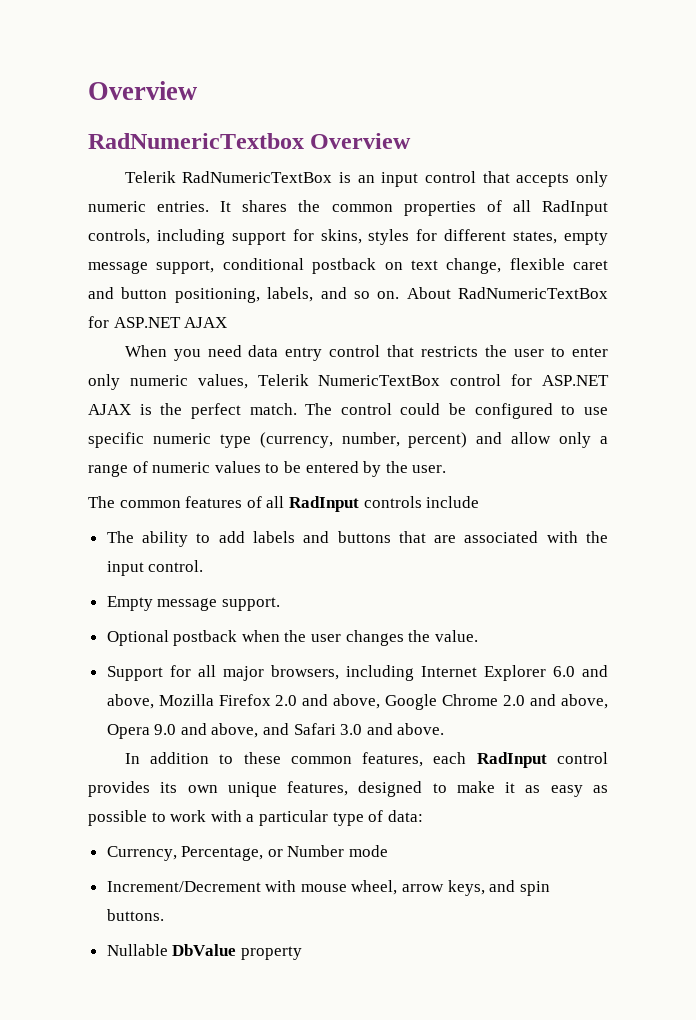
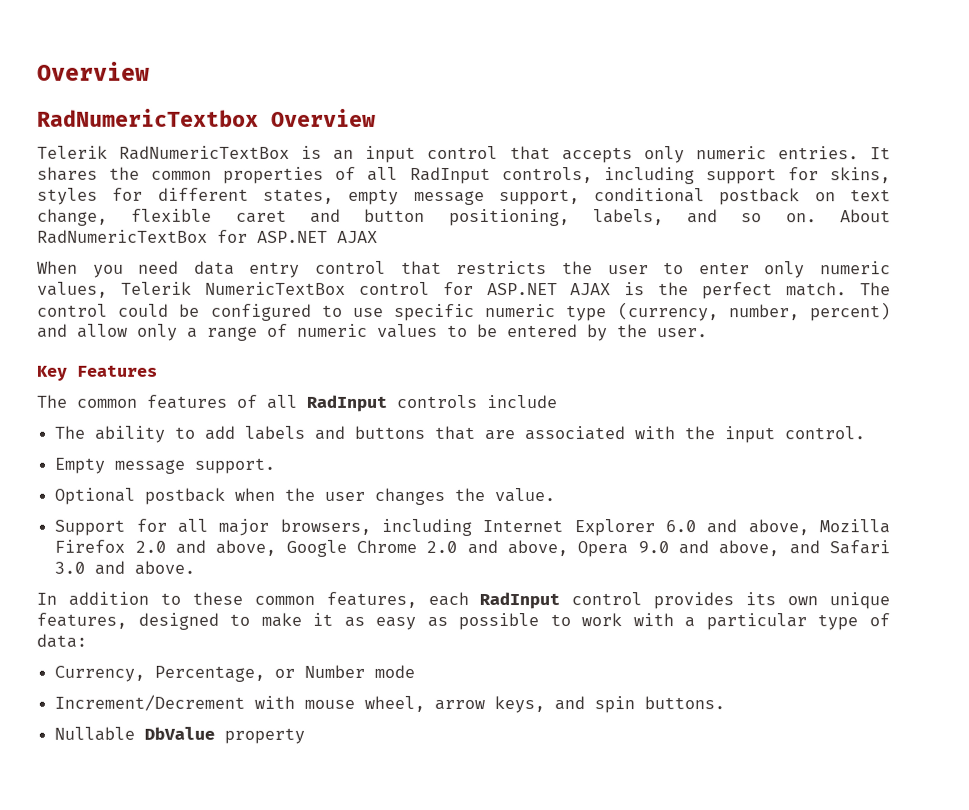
+ Key Features

